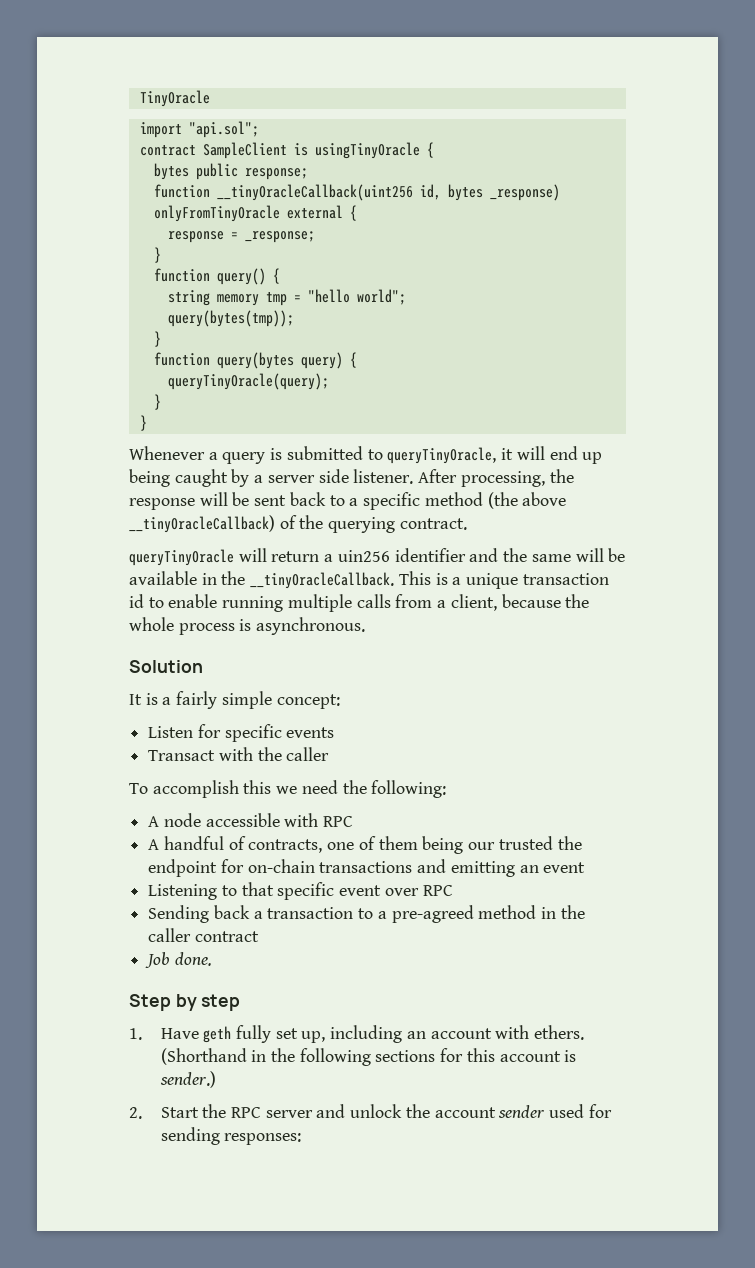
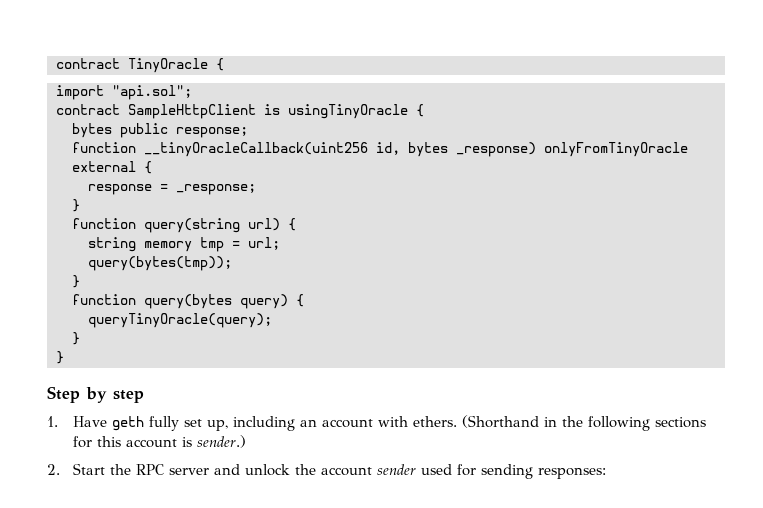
- TinyOracle
+ contract TinyOracle {
- contract SampleClient is usingTinyOracle {
+ contract SampleHttpClient is usingTinyOracle {
- function query() {
+ function query(string url) {
- string memory tmp = "hello world";
+ string memory tmp = url;
- Whenever a query is submitted to queryTinyOracle, it will end up being caught by a server side listener. After processing, the response will be sent back to a specific method (the above __tinyOracleCallback) of the querying contract.
- queryTinyOracle will return a uin256 identifier and the same will be available in the __tinyOracleCallback. This is a unique transaction id to enable running multiple calls from a client, because the whole process is asynchronous.
- Solution
- It is a fairly simple concept:
- Listen for specific events
- Transact with the caller
- To accomplish this we need the following:
- A node accessible with RPC
- A handful of contracts, one of them being our trusted the endpoint for on-chain transactions and emitting an event
- Listening to that specific event over RPC
- Sending back a transaction to a pre-agreed method in the caller contract
- Job done.

